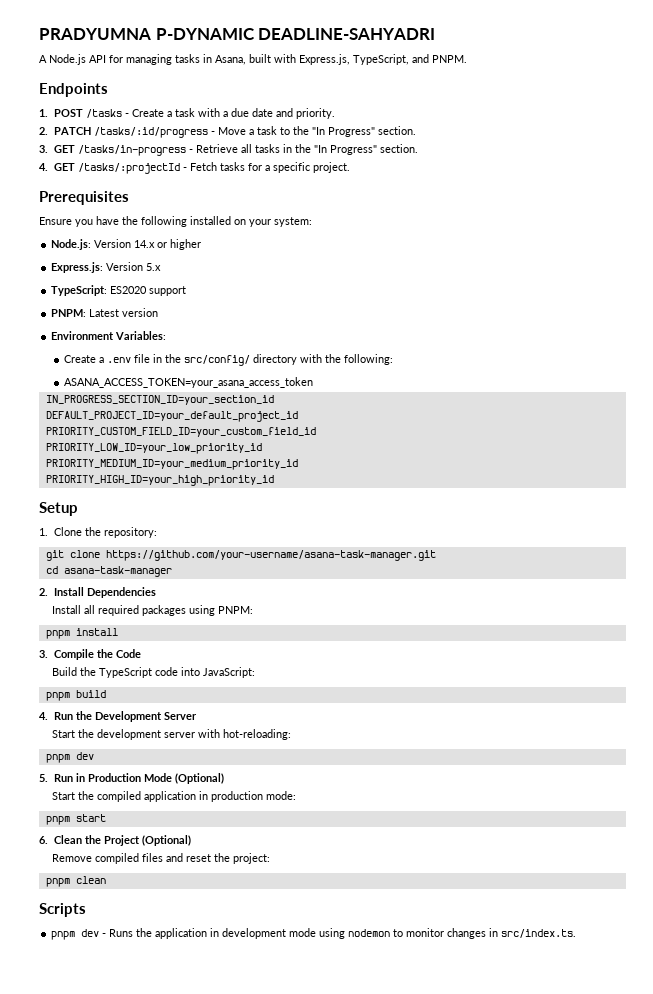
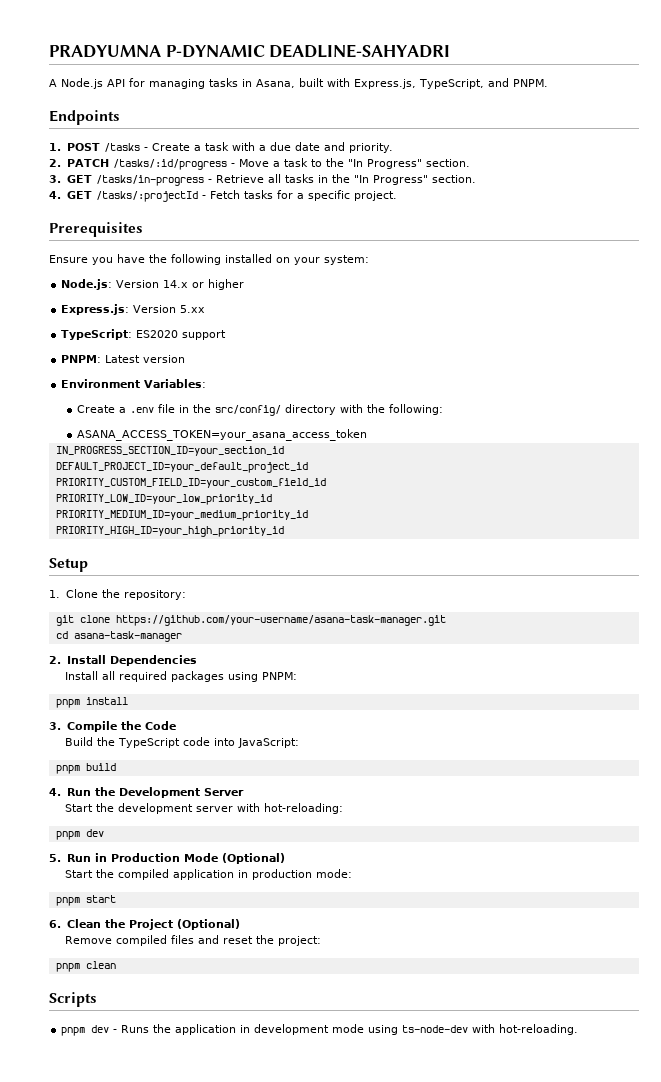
- Express.js: Version 5.x
+ Express.js: Version 5.xx
- pnpm dev - Runs the application in development mode using nodemon to monitor changes in src/index.ts.
+ pnpm dev - Runs the application in development mode using ts-node-dev with hot-reloading.

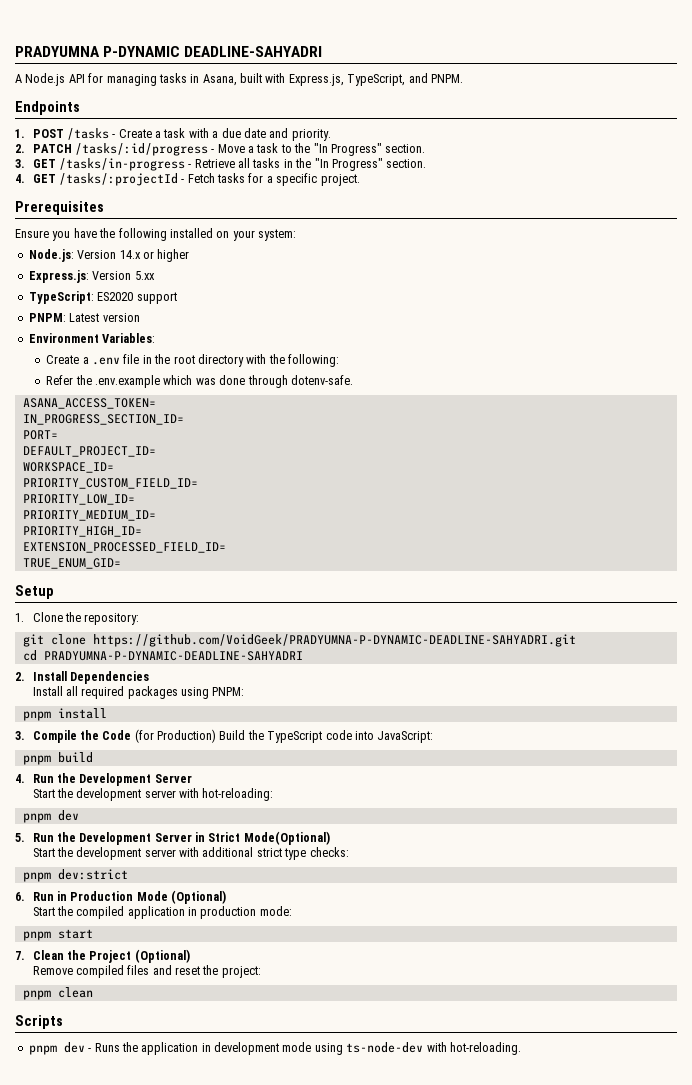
- Create a .env file in the src/config/ directory with the following:
+ Create a .env file in the root directory with the following:
- ASANA_ACCESS_TOKEN=your_asana_access_token
- IN_PROGRESS_SECTION_ID=your_section_id
- DEFAULT_PROJECT_ID=your_default_project_id
- PRIORITY_CUSTOM_FIELD_ID=your_custom_field_id
- PRIORITY_LOW_ID=your_low_priority_id
- PRIORITY_MEDIUM_ID=your_medium_priority_id
- PRIORITY_HIGH_ID=your_high_priority_id
+ Refer the .env.example which was done through dotenv-safe.
+ ASANA_ACCESS_TOKEN=
+ IN_PROGRESS_SECTION_ID=
+ PORT=
+ DEFAULT_PROJECT_ID=
+ WORKSPACE_ID=
+ PRIORITY_CUSTOM_FIELD_ID=
+ PRIORITY_LOW_ID=
+ PRIORITY_MEDIUM_ID=
+ PRIORITY_HIGH_ID=
+ EXTENSION_PROCESSED_FIELD_ID=
+ TRUE_ENUM_GID=
- git clone https://github.com/your-username/asana-task-manager.git
+ git clone https://github.com/VoidGeek/PRADYUMNA-P-DYNAMIC-DEADLINE-SAHYADRI.git
- cd asana-task-manager
+ cd PRADYUMNA-P-DYNAMIC-DEADLINE-SAHYADRI
- 3. Compile the Code
- Build the TypeScript code into JavaScript:
+ 3. Compile the Code (for Production) Build the TypeScript code into JavaScript:
- 5. Run in Production Mode (Optional)
+ 5. Run the Development Server in Strict Mode(Optional)
+ Start the development server with additional strict type checks:
+ pnpm dev:strict
+ 6. Run in Production Mode (Optional)
- 6. Clean the Project (Optional)
+ 7. Clean the Project (Optional)

